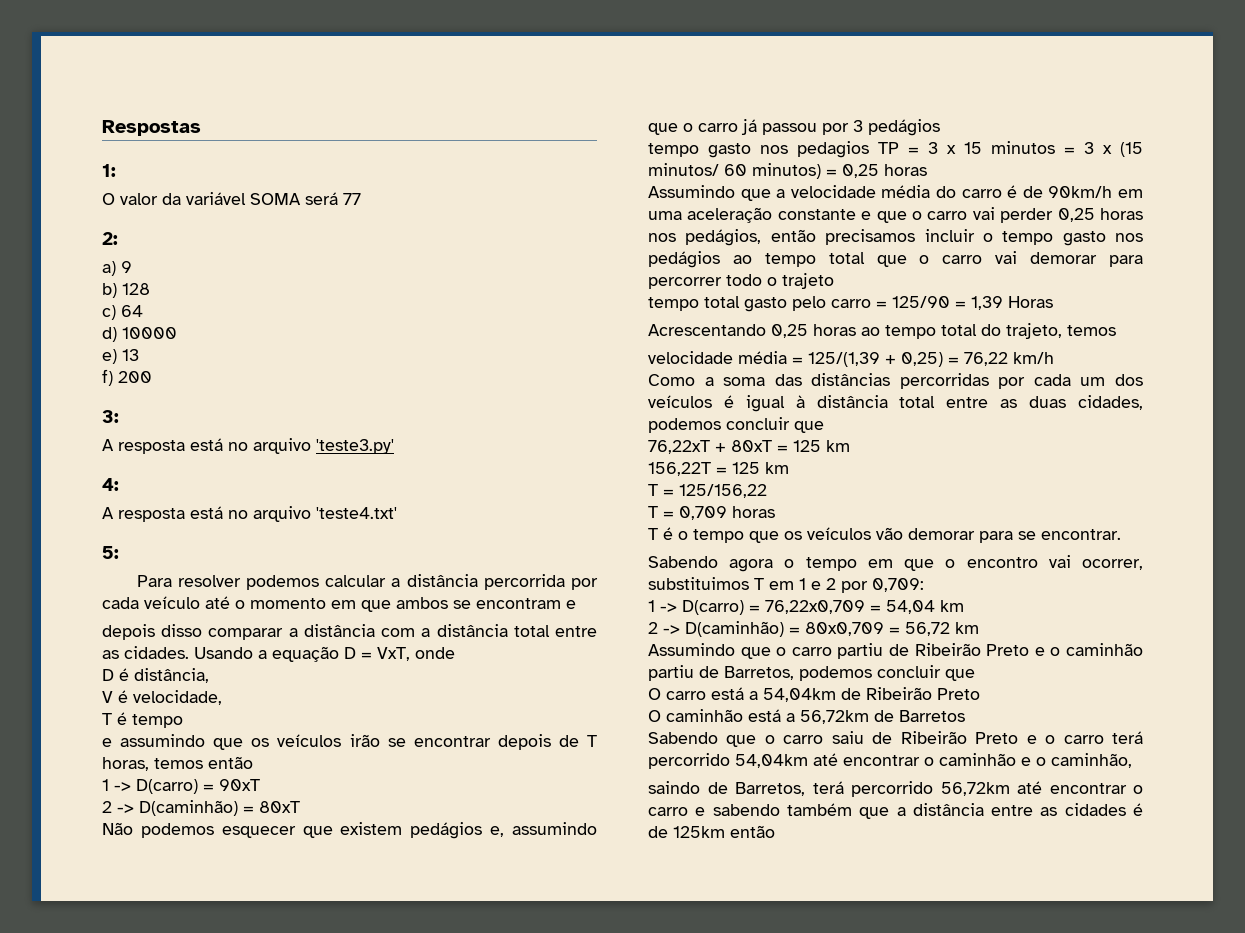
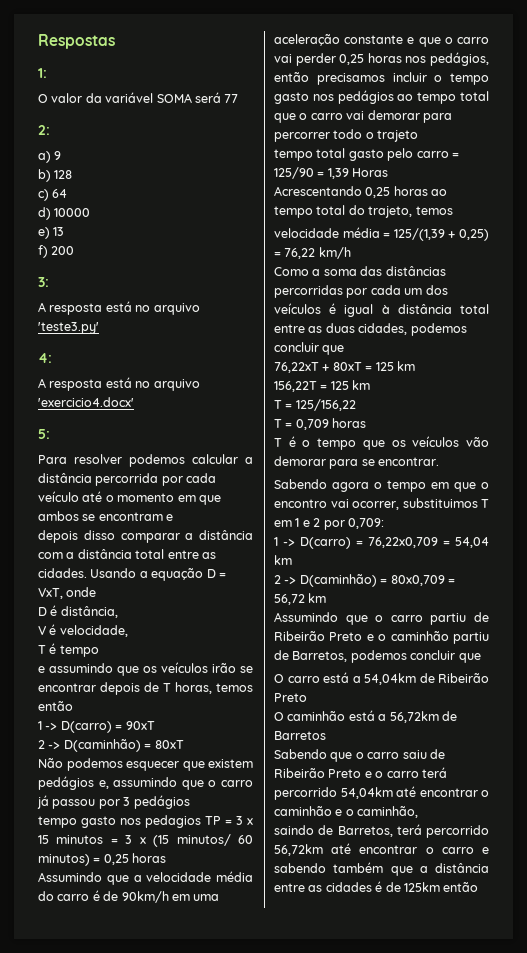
- A resposta está no arquivo 'teste4.txt'
+ A resposta está no arquivo 'exercicio4.docx'

